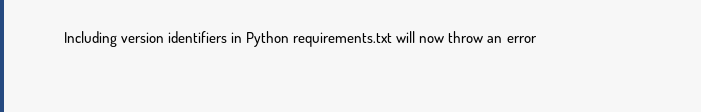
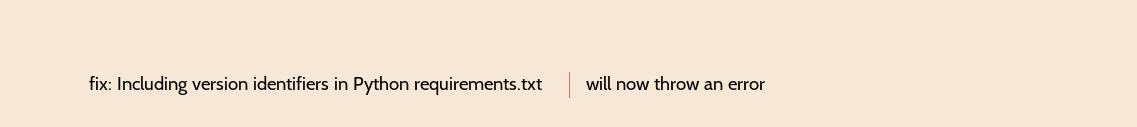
- Including version identifiers in Python requirements.txt will now throw an error
+ fix: Including version identifiers in Python requirements.txt will now throw an error

